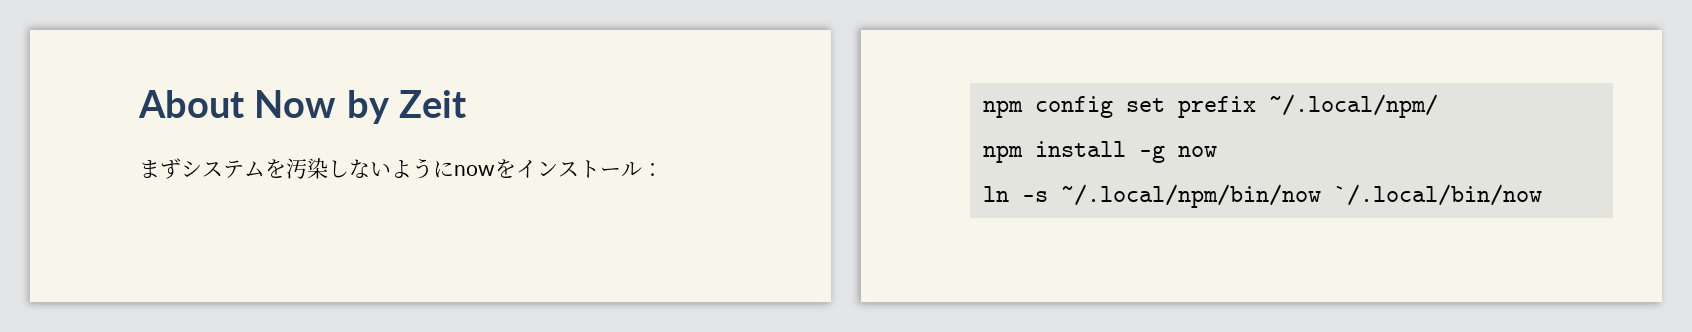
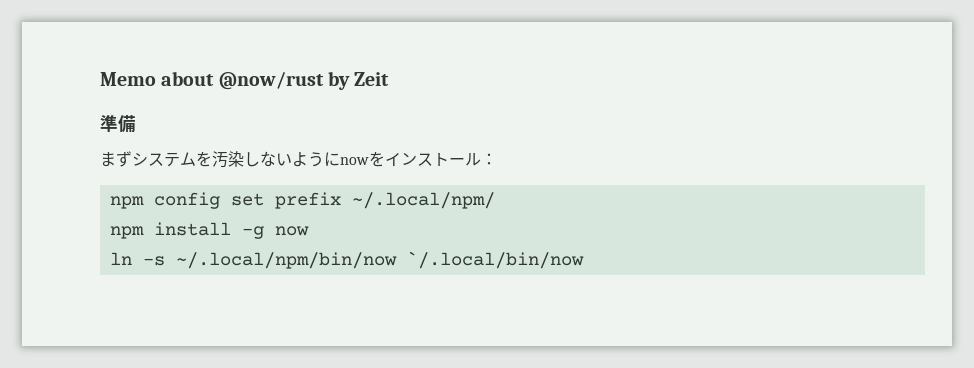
- About Now by Zeit
+ Memo about @now/rust by Zeit
+ 準備

